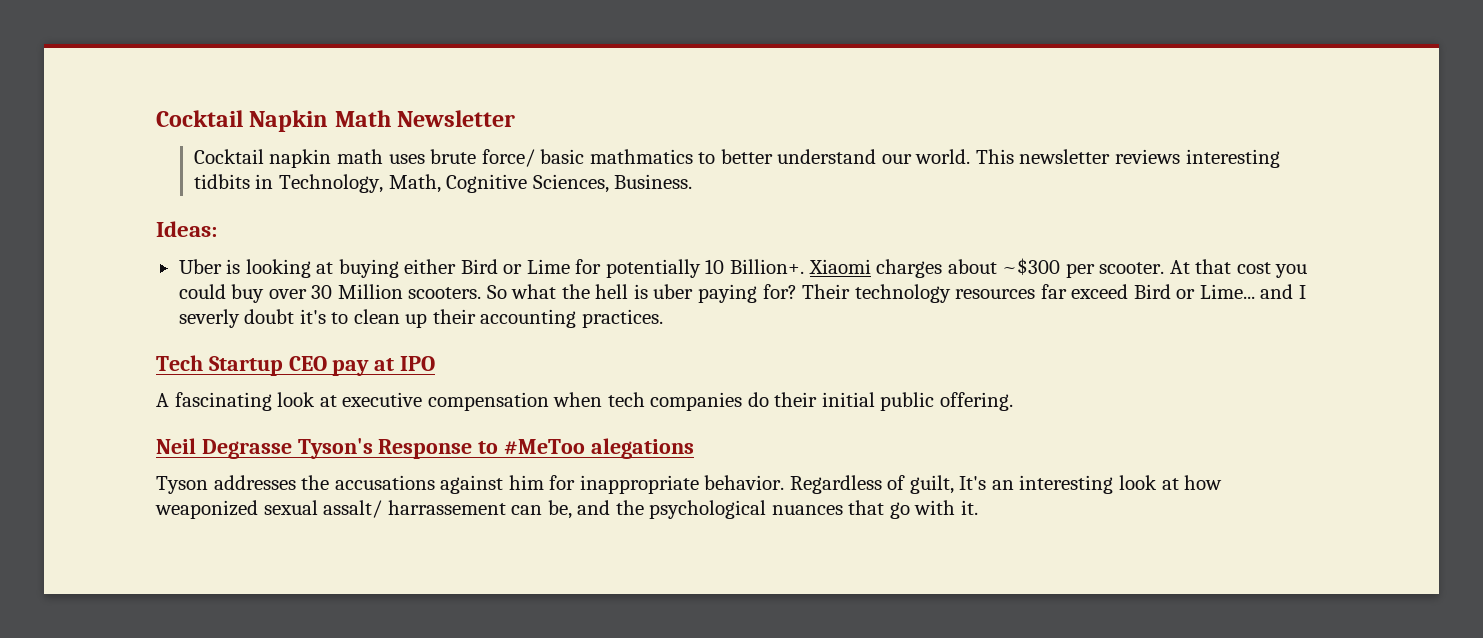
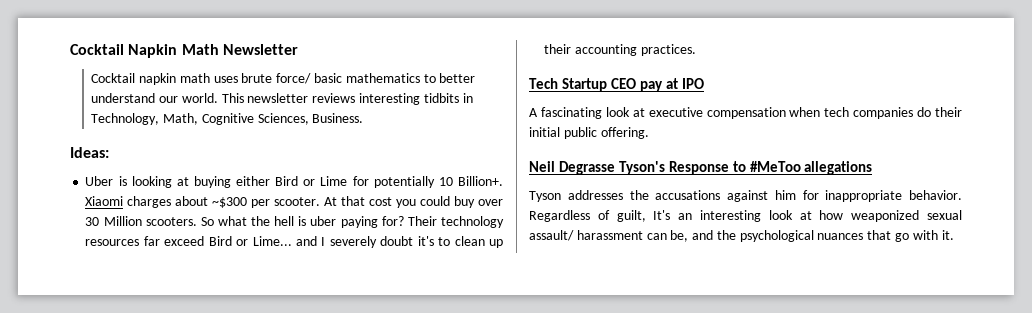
- Cocktail napkin math uses brute force/ basic mathmatics to better understand our world.
+ Cocktail napkin math uses brute force/ basic mathematics to better understand our world.
- Their technology resources far exceed Bird or Lime... and I severly doubt it's to clean up their accounting practices.
+ Their technology resources far exceed Bird or Lime... and I severely doubt it's to clean up their accounting practices.
- Neil Degrasse Tyson's Response to #MeToo alegations
+ Neil Degrasse Tyson's Response to #MeToo allegations
- Regardless of guilt, It's an interesting look at how weaponized sexual assalt/ harrassement can be, and the psychological nuances that go with it.
+ Regardless of guilt, It's an interesting look at how weaponized sexual assault/ harassment can be, and the psychological nuances that go with it.

